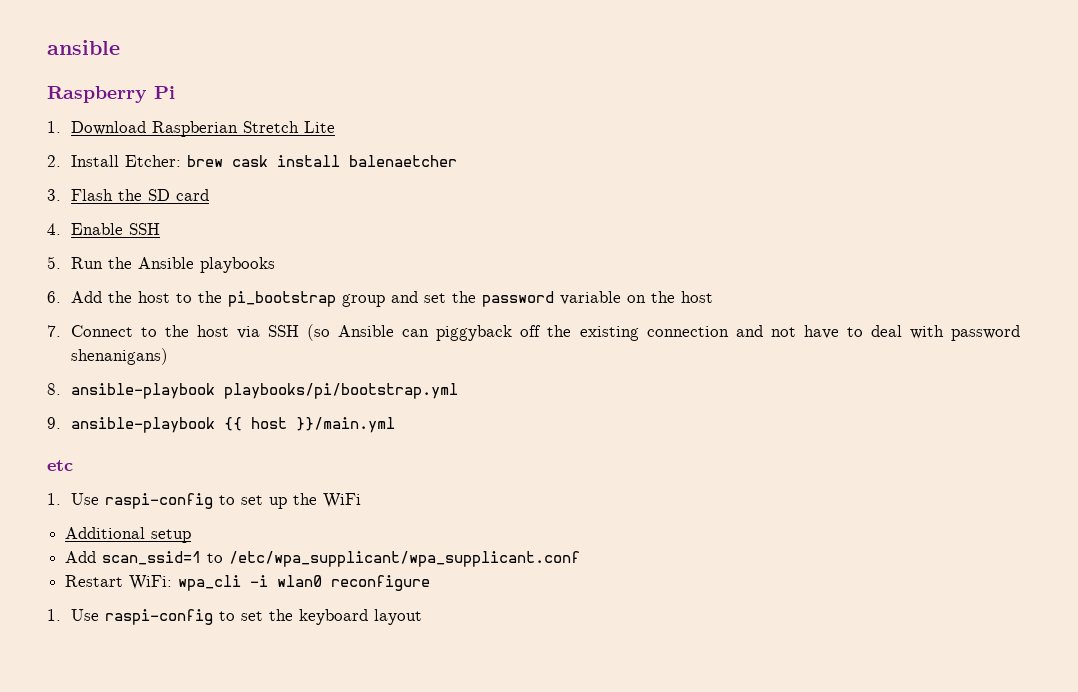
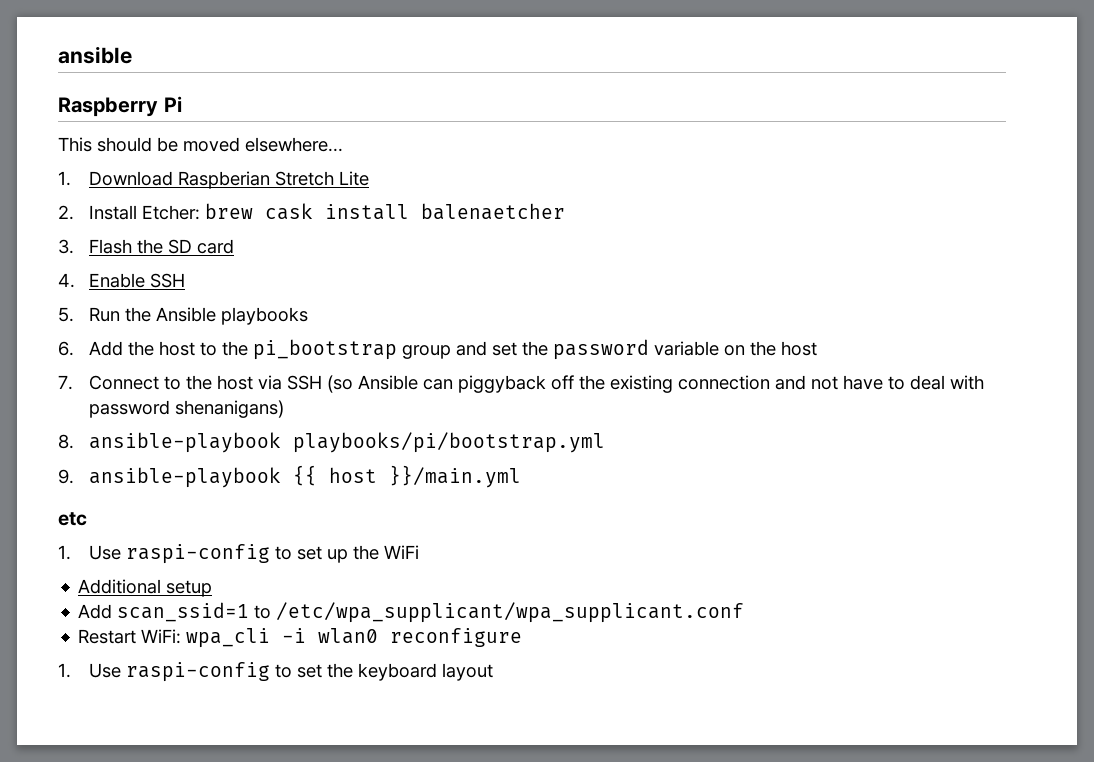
+ This should be moved elsewhere...

